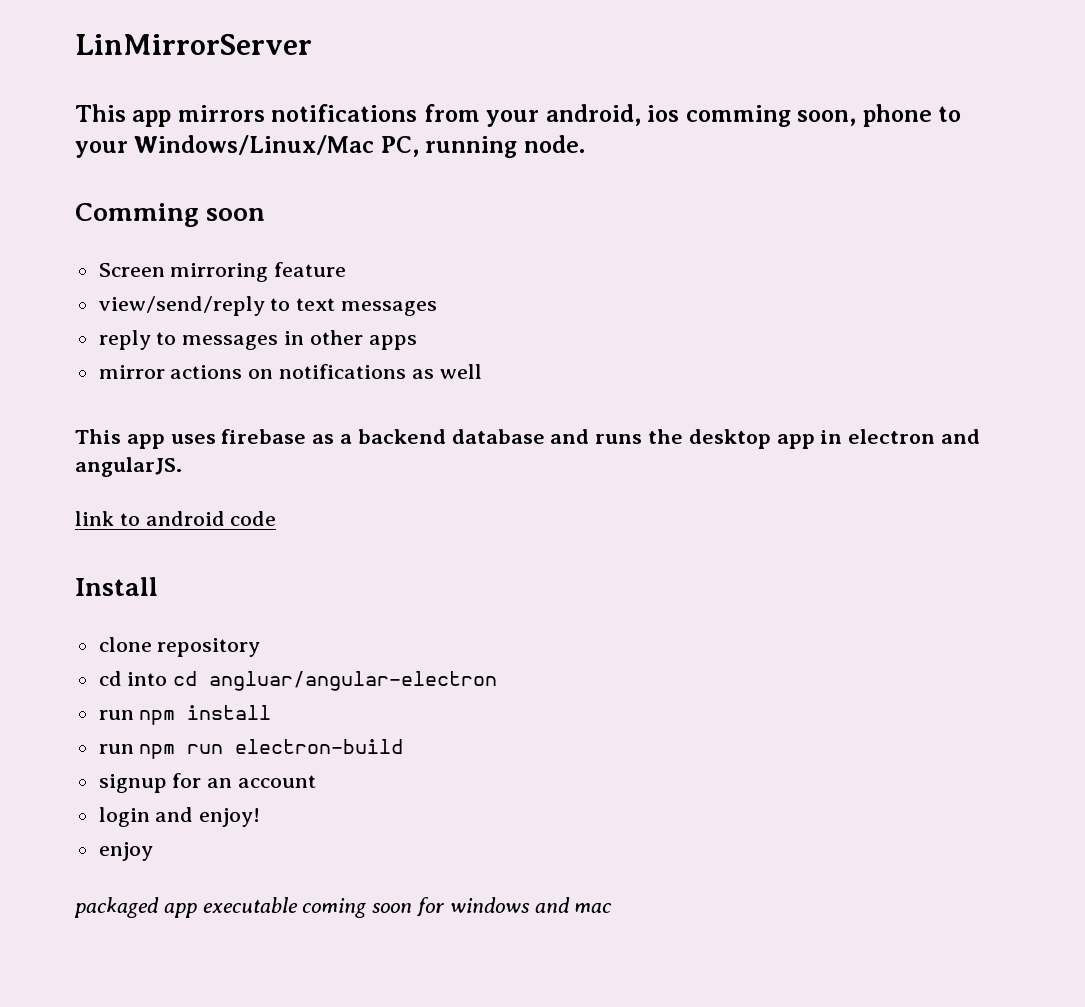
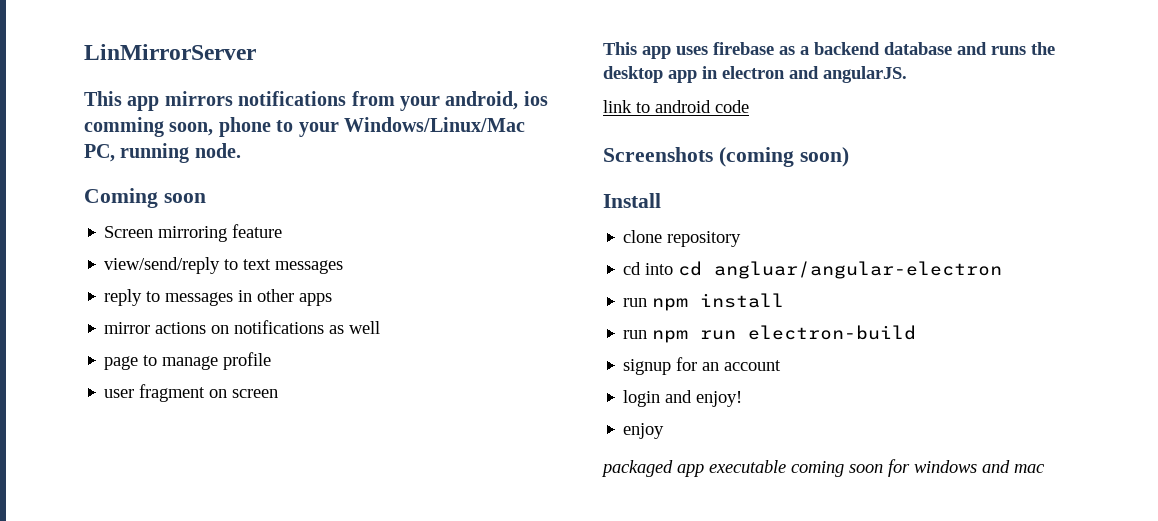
- Comming soon
+ Coming soon
+ page to manage profile
+ user fragment on screen
+ Screenshots (coming soon)

